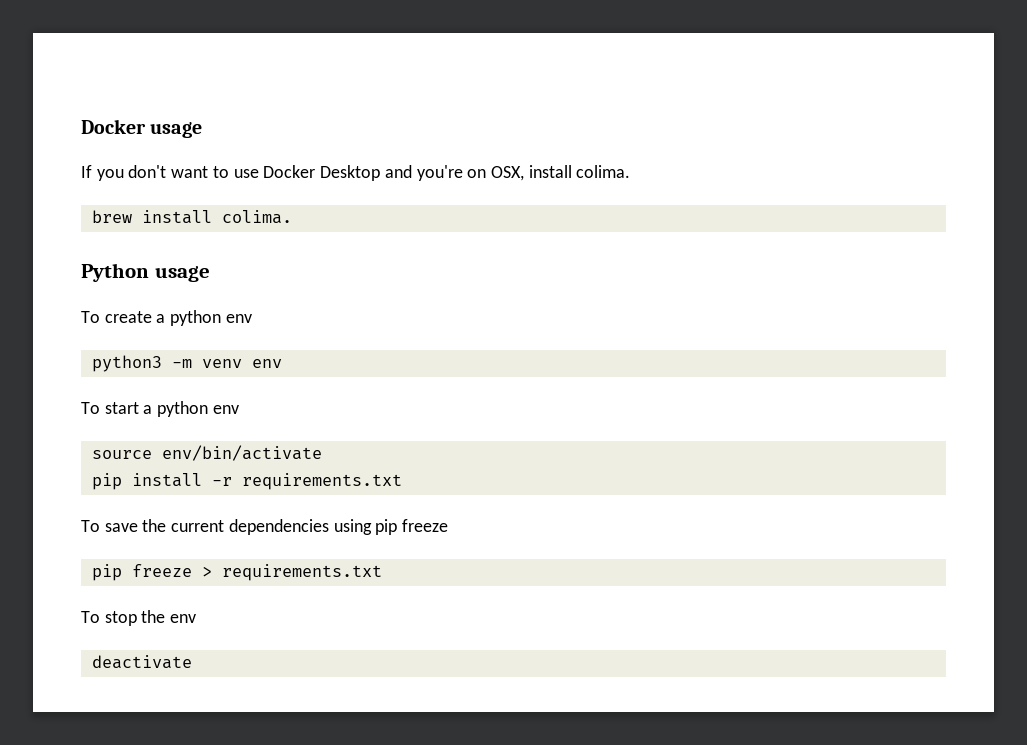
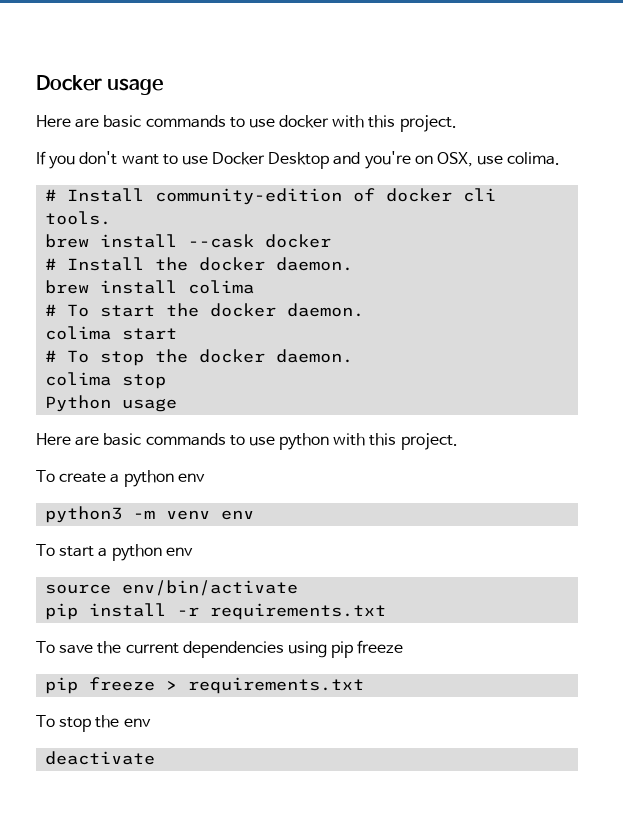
+ Here are basic commands to use docker with this project.
- If you don't want to use Docker Desktop and you're on OSX, install colima.
- brew install colima.
+ If you don't want to use Docker Desktop and you're on OSX, use colima.
+ # Install community-edition of docker cli tools.
+ brew install --cask docker
+ # Install the docker daemon.
+ brew install colima
+ # To start the docker daemon.
+ colima start
+ # To stop the docker daemon.
+ colima stop
  Python usage
+ Here are basic commands to use python with this project.

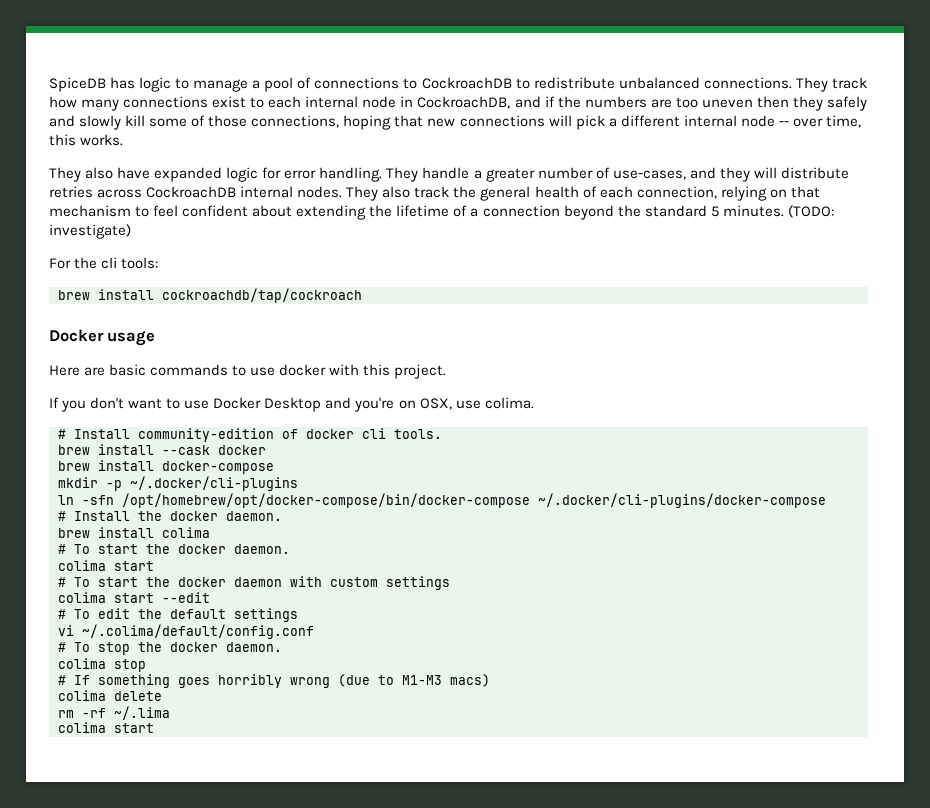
+ SpiceDB has logic to manage a pool of connections to CockroachDB to redistribute unbalanced connections. They track how many connections exist to each internal node in CockroachDB, and if the numbers are too uneven then they safely and slowly kill some of those connections, hoping that new connections will pick a different internal node -- over time, this works.
+ They also have expanded logic for error handling. They handle a greater number of use-cases, and they will distribute retries across CockroachDB internal nodes. They also track the general health of each connection, relying on that mechanism to feel confident about extending the lifetime of a connection beyond the standard 5 minutes. (TODO: investigate)
+ For the cli tools:
+ brew install cockroachdb/tap/cockroach
+ brew install docker-compose
+ mkdir -p ~/.docker/cli-plugins
+ ln -sfn /opt/homebrew/opt/docker-compose/bin/docker-compose ~/.docker/cli-plugins/docker-compose
+ # To start the docker daemon with custom settings
+ colima start --edit
+ # To edit the default settings
+ vi ~/.colima/default/config.conf
- Python usage
- Here are basic commands to use python with this project.
- To create a python env
- python3 -m venv env
- To start a python env
- source env/bin/activate
- pip install -r requirements.txt
- To save the current dependencies using pip freeze
- pip freeze > requirements.txt
- To stop the env
- deactivate
+ # If something goes horribly wrong (due to M1-M3 macs)
+ colima delete
+ rm -rf ~/.lima
+ colima start

